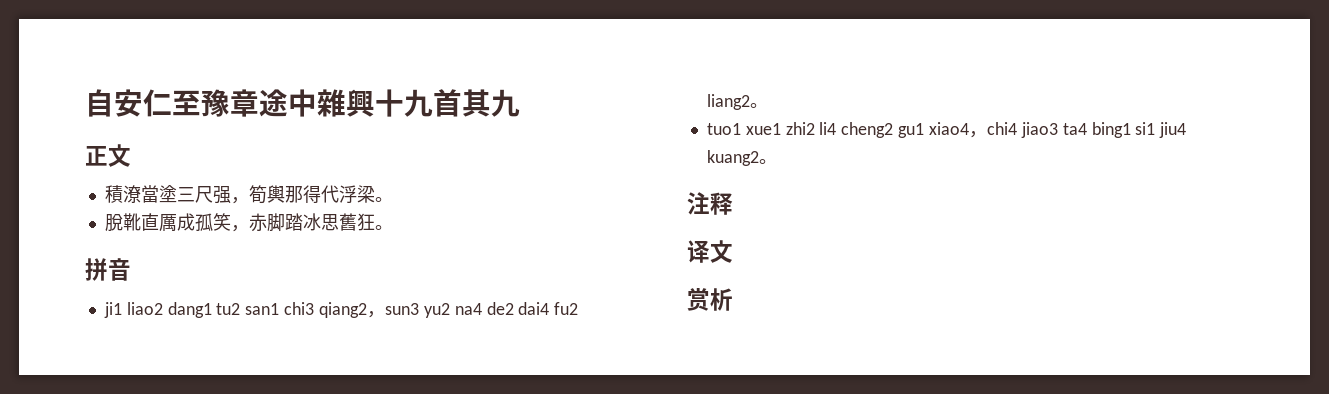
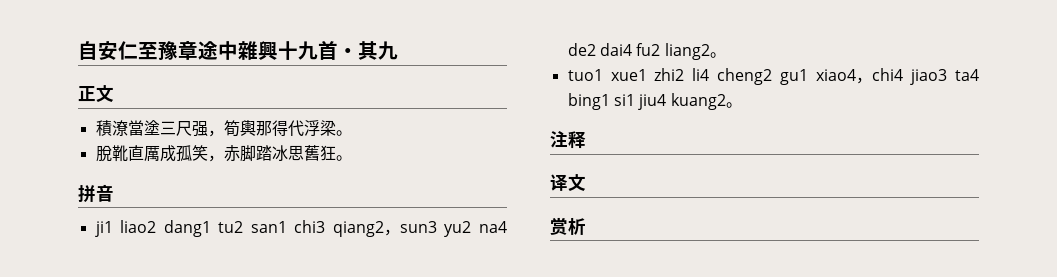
- 自安仁至豫章途中雜興十九首其九
+ 自安仁至豫章途中雜興十九首・其九

